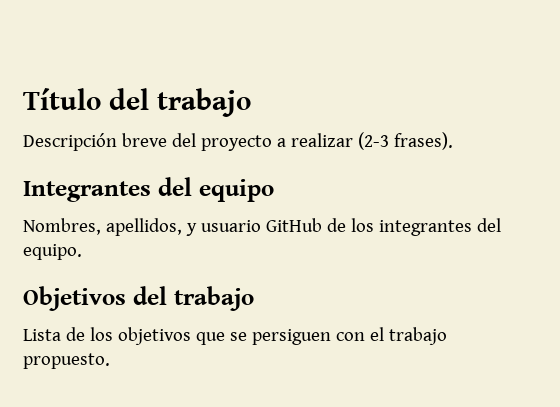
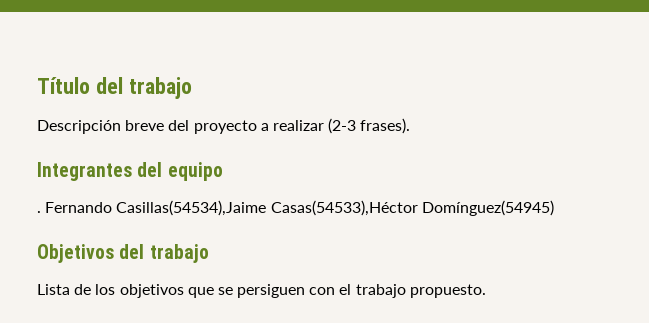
- Nombres, apellidos, y usuario GitHub de los integrantes del equipo.
+ . Fernando Casillas(54534),Jaime Casas(54533),Héctor Domínguez(54945)

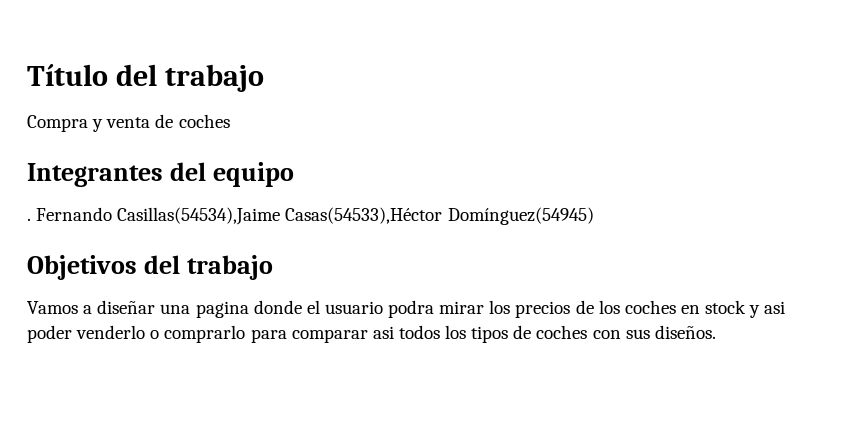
- Descripción breve del proyecto a realizar (2-3 frases).
+ Compra y venta de coches
- Lista de los objetivos que se persiguen con el trabajo propuesto.
+ Vamos a diseñar una pagina donde el usuario podra mirar los precios de los coches en stock y asi poder venderlo o comprarlo para comparar asi todos los tipos de coches con sus diseños.

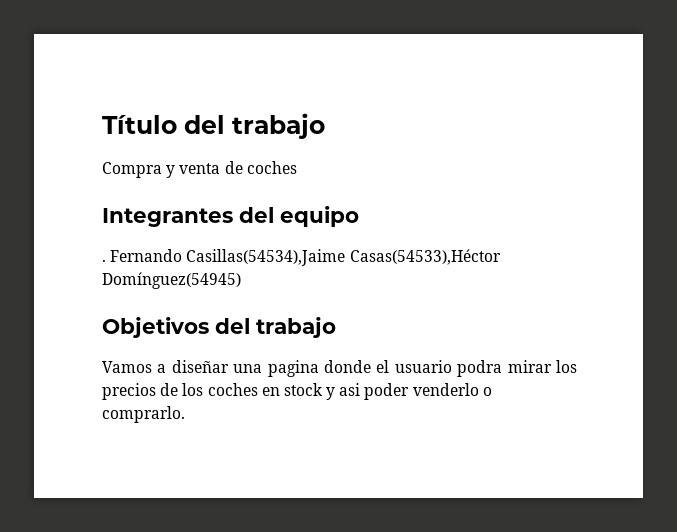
- Vamos a diseñar una pagina donde el usuario podra mirar los precios de los coches en stock y asi poder venderlo o comprarlo para comparar asi todos los tipos de coches con sus diseños.
+ Vamos a diseñar una pagina donde el usuario podra mirar los precios de los coches en stock y asi poder venderlo o comprarlo.

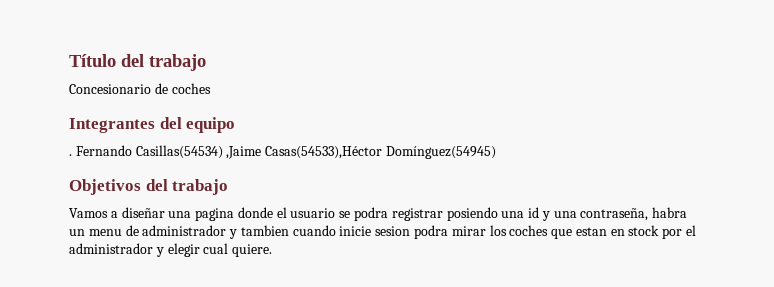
- Compra y venta de coches
+ Concesionario de coches
- Fernando Casillas(54534),Jaime Casas(54533),Héctor Domínguez(54945)
+ Fernando Casillas(54534) ,Jaime Casas(54533),Héctor Domínguez(54945)
- Vamos a diseñar una pagina donde el usuario podra mirar los precios de los coches en stock y asi poder venderlo o comprarlo.
+ Vamos a diseñar una pagina donde el usuario se podra registrar posiendo una id y una contraseña, habra un menu de administrador y tambien cuando inicie sesion podra mirar los coches que estan en stock por el administrador y elegir cual quiere.

